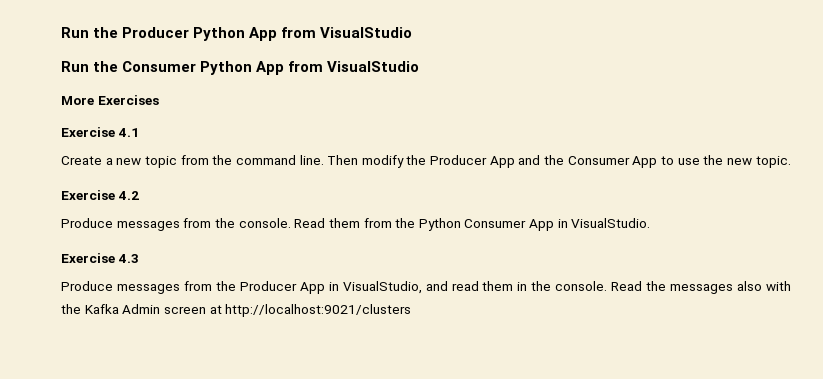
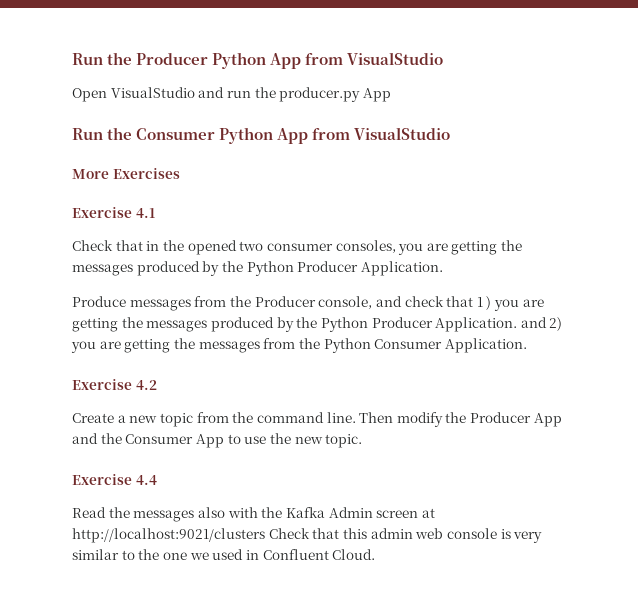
+ Open VisualStudio and run the producer.py App
+ Check that in the opened two consumer consoles, you are getting the messages produced by the Python Producer Application.
+ Produce messages from the Producer console, and check that 1 ) you are getting the messages produced by the Python Producer Application. and 2) you are getting the messages from the Python Consumer Application.
+ Exercise 4.2
- Exercise 4.2
- Produce messages from the console. Read them from the Python Consumer App in VisualStudio.
- Exercise 4.3
- Produce messages from the Producer App in VisualStudio, and read them in the console. Read the messages also with the Kafka Admin screen at http://localhost:9021/clusters
+ Exercise 4.4
+ Read the messages also with the Kafka Admin screen at http://localhost:9021/clusters Check that this admin web console is very similar to the one we used in Confluent Cloud.

